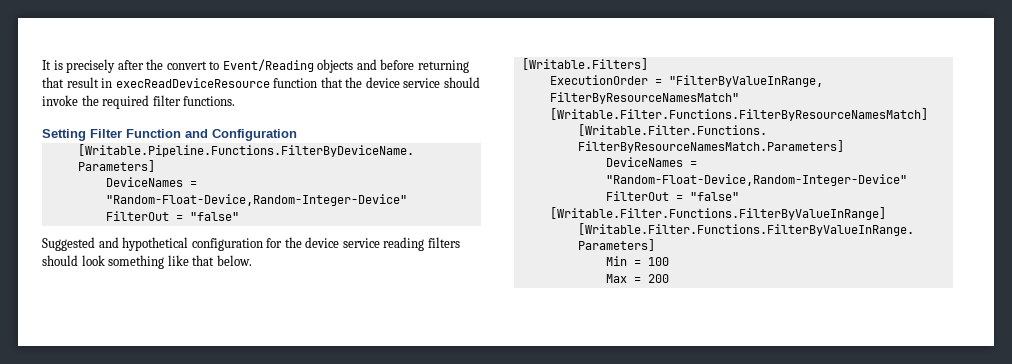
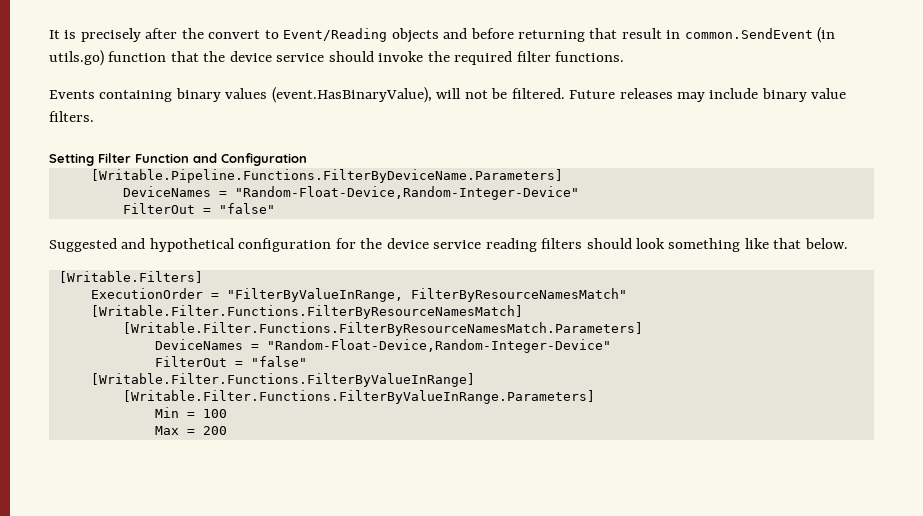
- It is precisely after the convert to Event/Reading objects and before returning that result in execReadDeviceResource function that the device service should invoke the required filter functions.
+ It is precisely after the convert to Event/Reading objects and before returning that result in common.SendEvent (in utils.go) function that the device service should invoke the required filter functions.
+ Events containing binary values (event.HasBinaryValue), will not be filtered. Future releases may include binary value filters.

